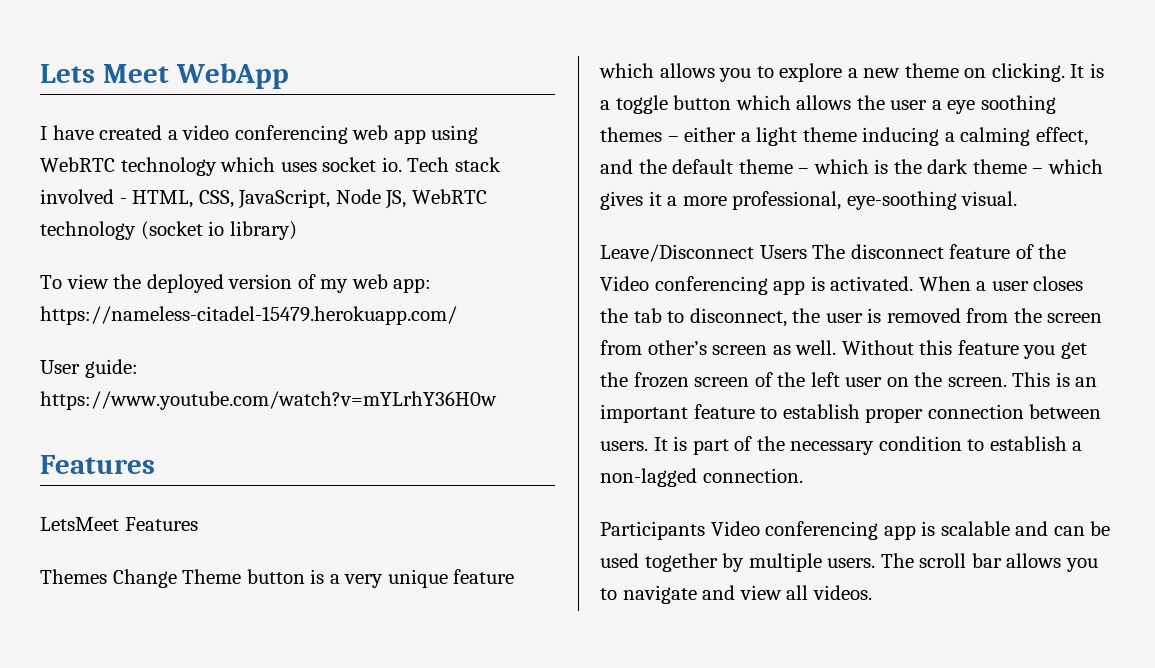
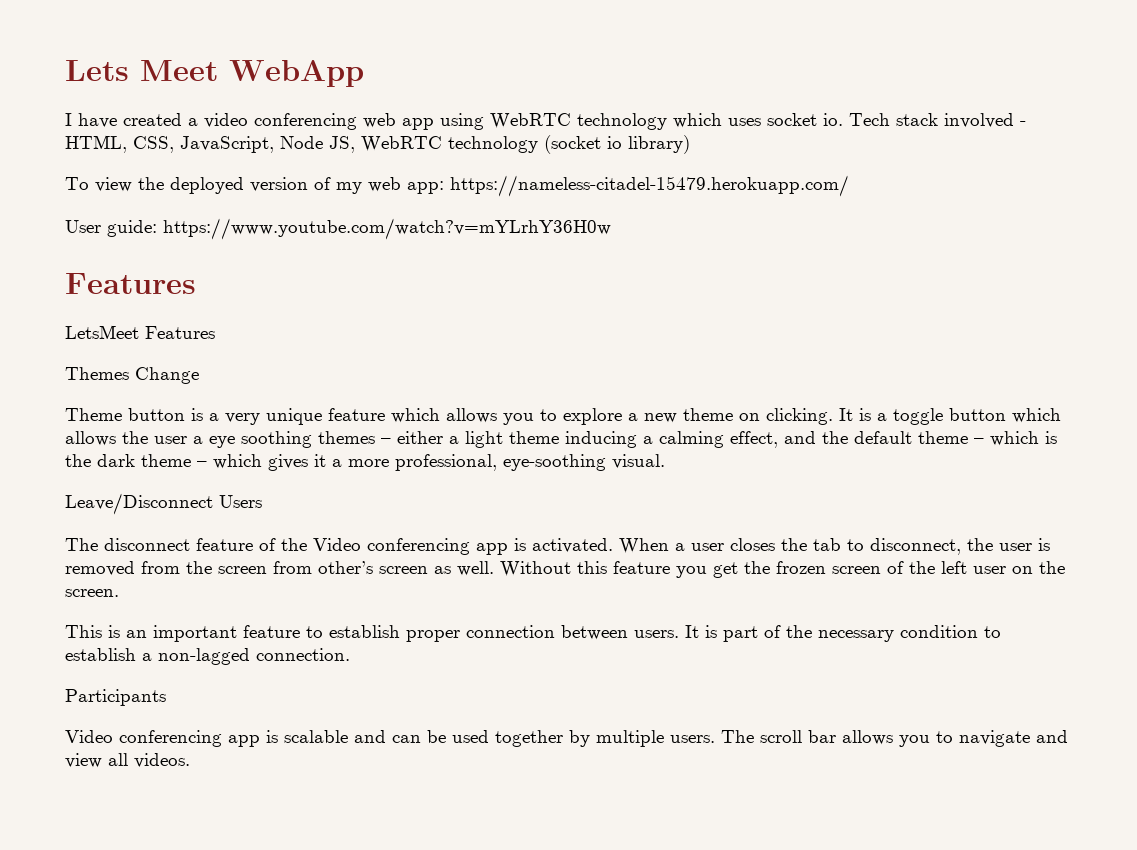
- Themes Change Theme button is a very unique feature which allows you to explore a new theme on clicking.
+ Themes Change
+ Theme button is a very unique feature which allows you to explore a new theme on clicking.
- Leave/Disconnect Users The disconnect feature of the Video conferencing app is activated.
+ Leave/Disconnect Users
+ The disconnect feature of the Video conferencing app is activated.
- Without this feature you get the frozen screen of the left user on the screen. This is an important feature to establish proper connection between users.
+ Without this feature you get the frozen screen of the left user on the screen.
+ This is an important feature to establish proper connection between users.
- Participants Video conferencing app is scalable and can be used together by multiple users.
+ Participants
+ Video conferencing app is scalable and can be used together by multiple users.

